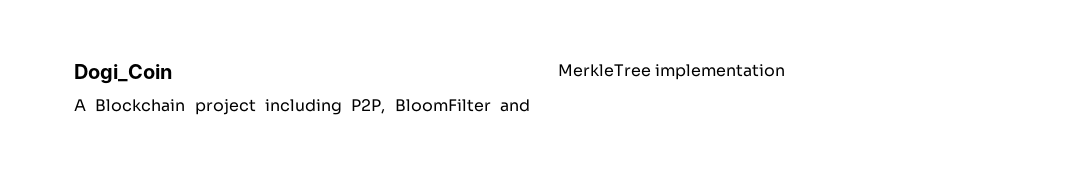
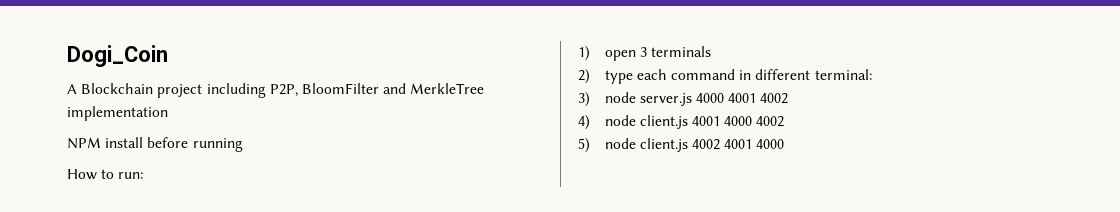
+ NPM install before running
+ How to run:
+ 1) open 3 terminals
+ 2) type each command in different terminal:
+ 3) node server.js 4000 4001 4002
+ 4) node client.js 4001 4000 4002
+ 5) node client.js 4002 4001 4000

